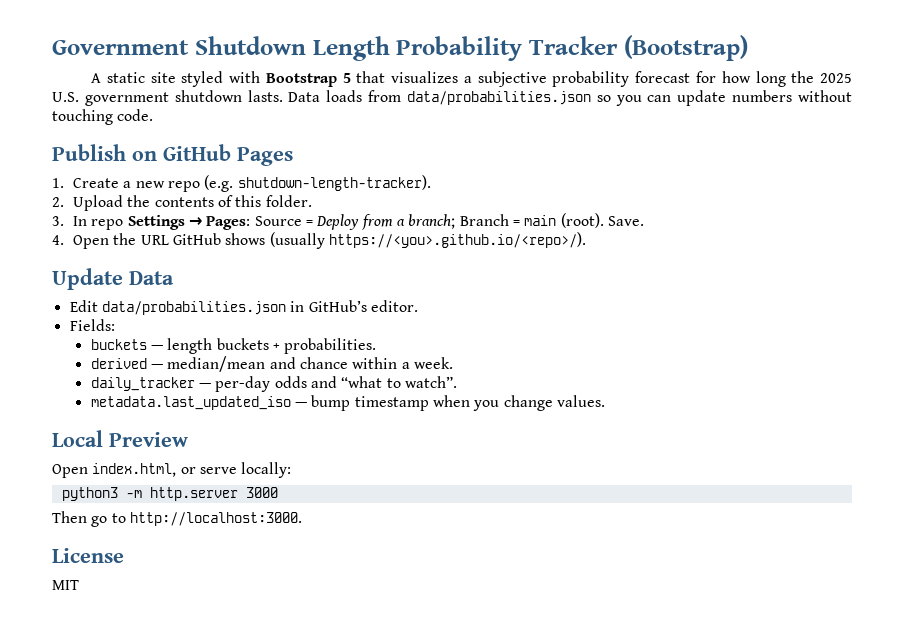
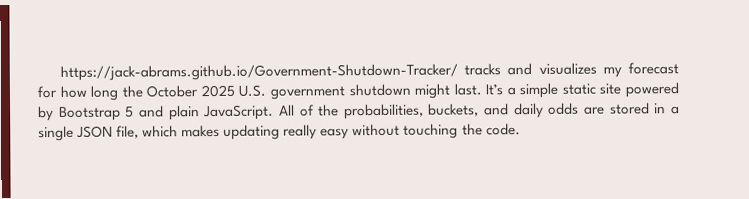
- Government Shutdown Length Probability Tracker (Bootstrap)
- A static site styled with Bootstrap 5 that visualizes a subjective probability forecast for how long the 2025 U.S. government shutdown lasts. Data loads from data/probabilities.json so you can update numbers without touching code.
+ https://jack-abrams.github.io/Government-Shutdown-Tracker/ tracks and visualizes my forecast for how long the October 2025 U.S. government shutdown might last. It’s a simple static site powered by Bootstrap 5 and plain JavaScript. All of the probabilities, buckets, and daily odds are stored in a single JSON file, which makes updating really easy without touching the code.
- Publish on GitHub Pages
- 1. Create a new repo (e.g. shutdown-length-tracker).
- 2. Upload the contents of this folder.
- 3. In repo Settings → Pages: Source = Deploy from a branch; Branch = main (root). Save.
- 4. Open the URL GitHub shows (usually https://<you>.github.io/<repo>/).
- Update Data
- Edit data/probabilities.json in GitHub’s editor.
- Fields:
- buckets — length buckets + probabilities.
- derived — median/mean and chance within a week.
- daily_tracker — per-day odds and “what to watch”.
- metadata.last_updated_iso — bump timestamp when you change values.
- Local Preview
- Open index.html, or serve locally:
- python3 -m http.server 3000
- Then go to http://localhost:3000.
- License
- MIT

